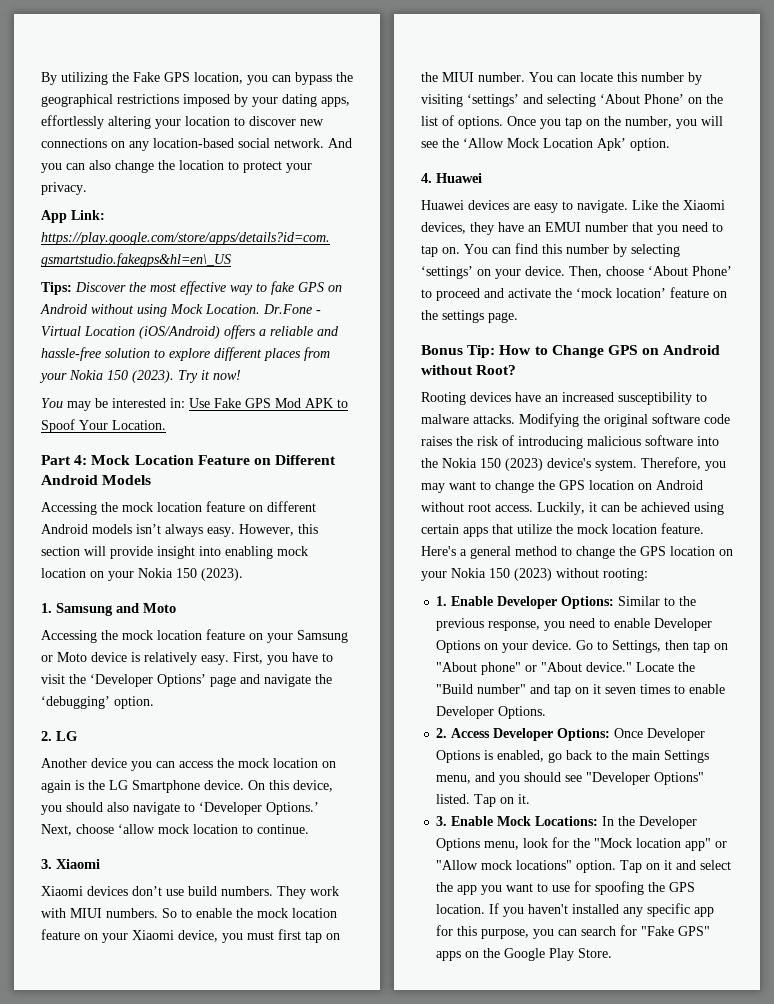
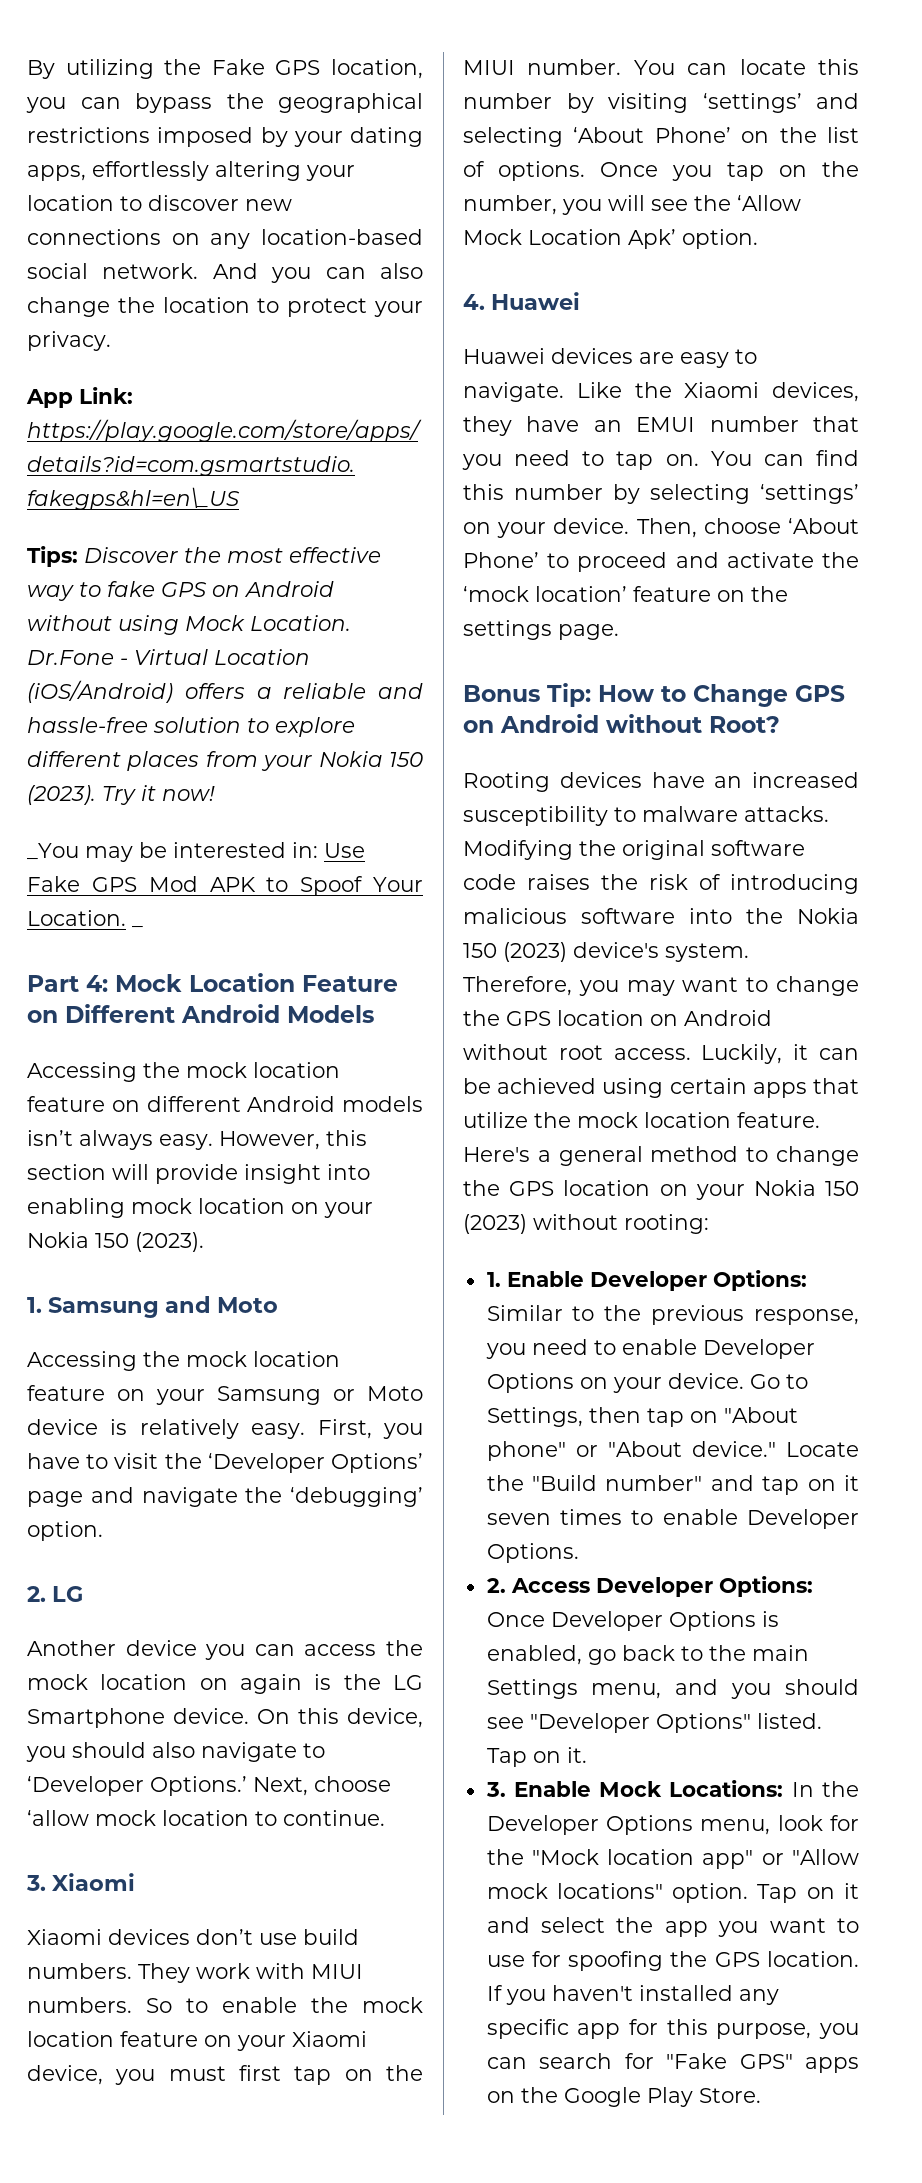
- You may be interested in: Use Fake GPS Mod APK to Spoof Your Location.
+ _You may be interested in: Use Fake GPS Mod APK to Spoof Your Location. _

